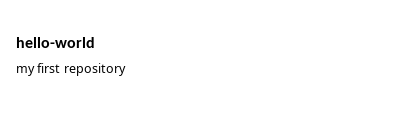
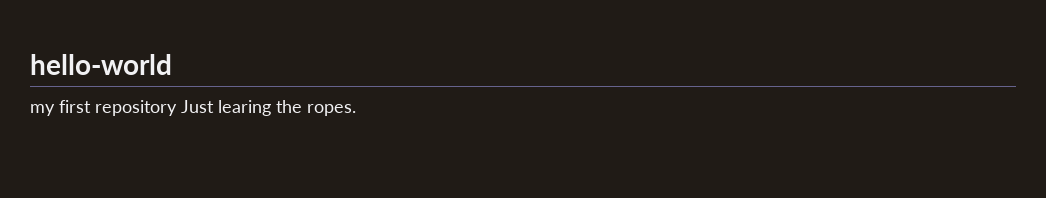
- my first repository
+ my first repository Just learing the ropes.

